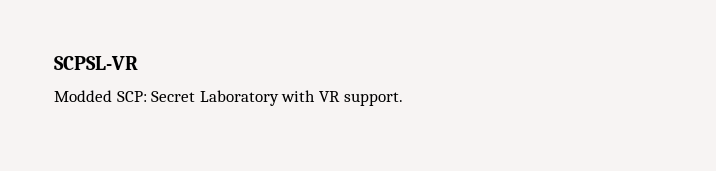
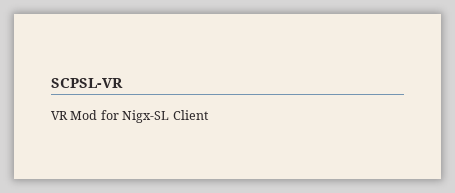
- Modded SCP: Secret Laboratory with VR support.
+ VR Mod for Nigx-SL Client

